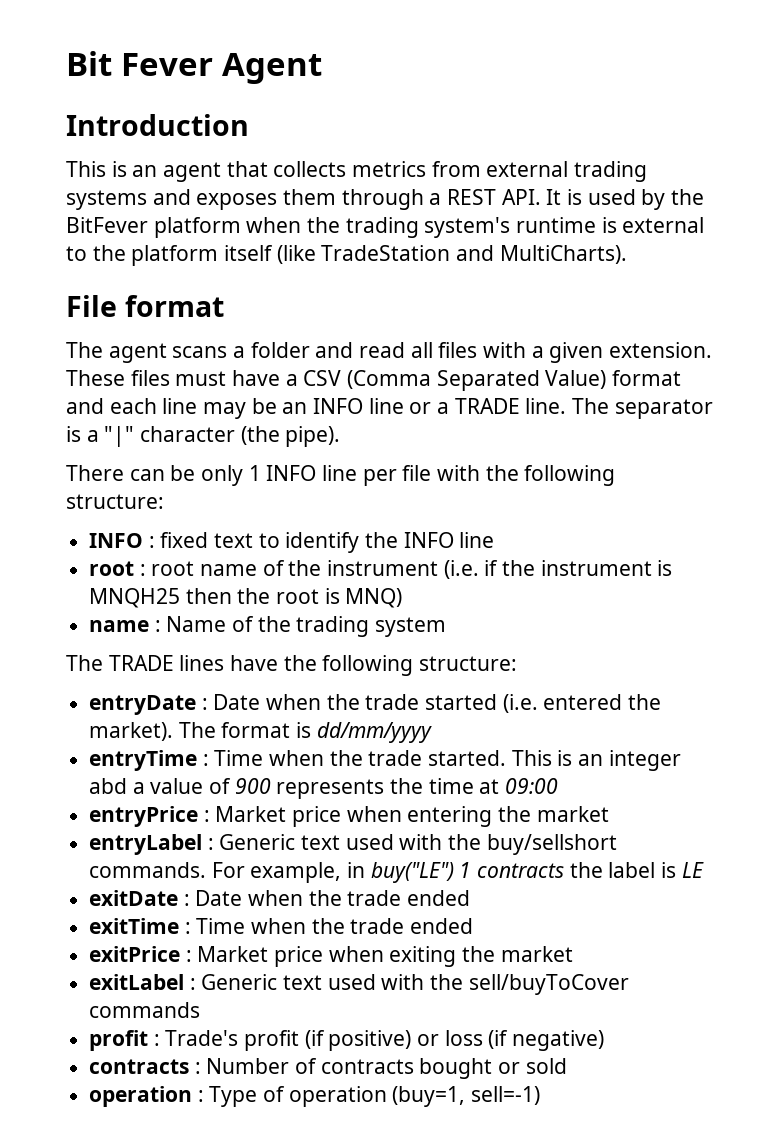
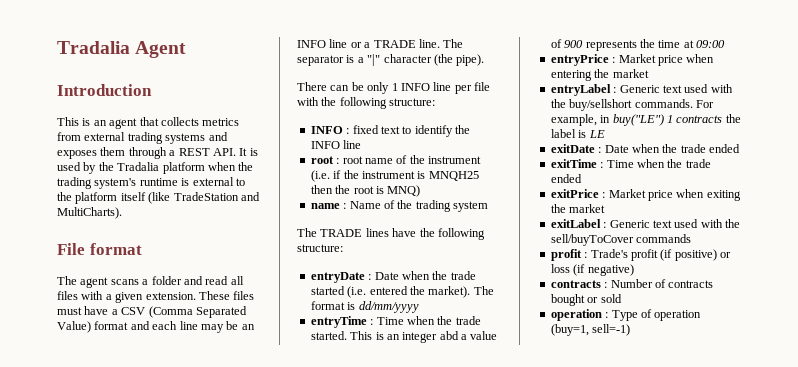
- Bit Fever Agent
+ Tradalia Agent
- This is an agent that collects metrics from external trading systems and exposes them through a REST API. It is used by the BitFever platform when the trading system's runtime is external to the platform itself (like TradeStation and MultiCharts).
+ This is an agent that collects metrics from external trading systems and exposes them through a REST API. It is used by the Tradalia platform when the trading system's runtime is external to the platform itself (like TradeStation and MultiCharts).

